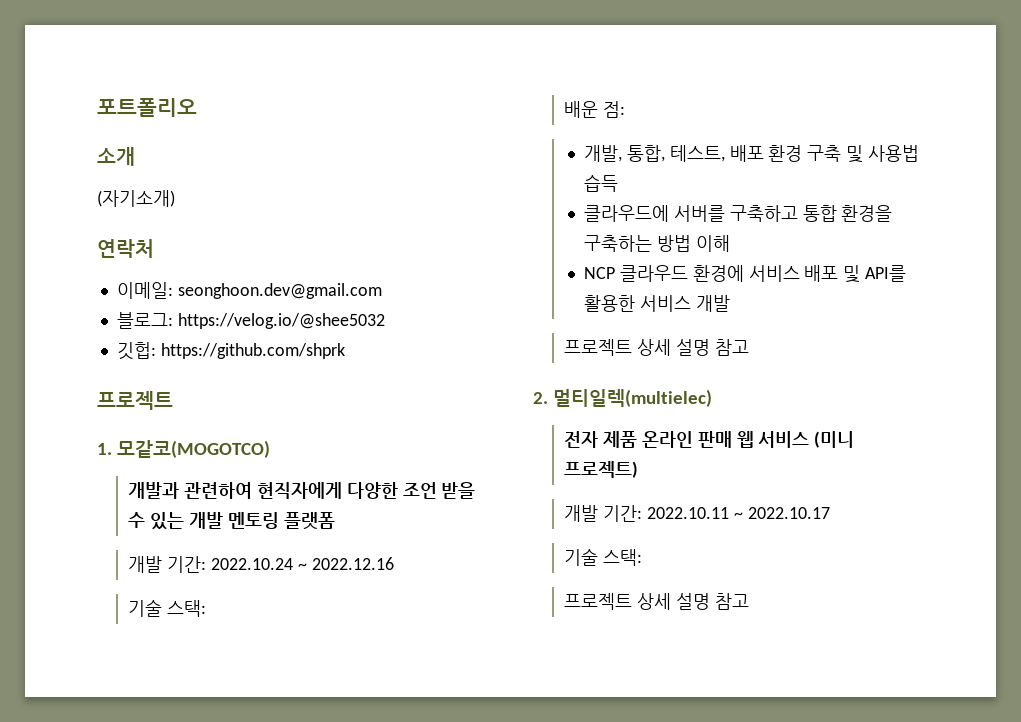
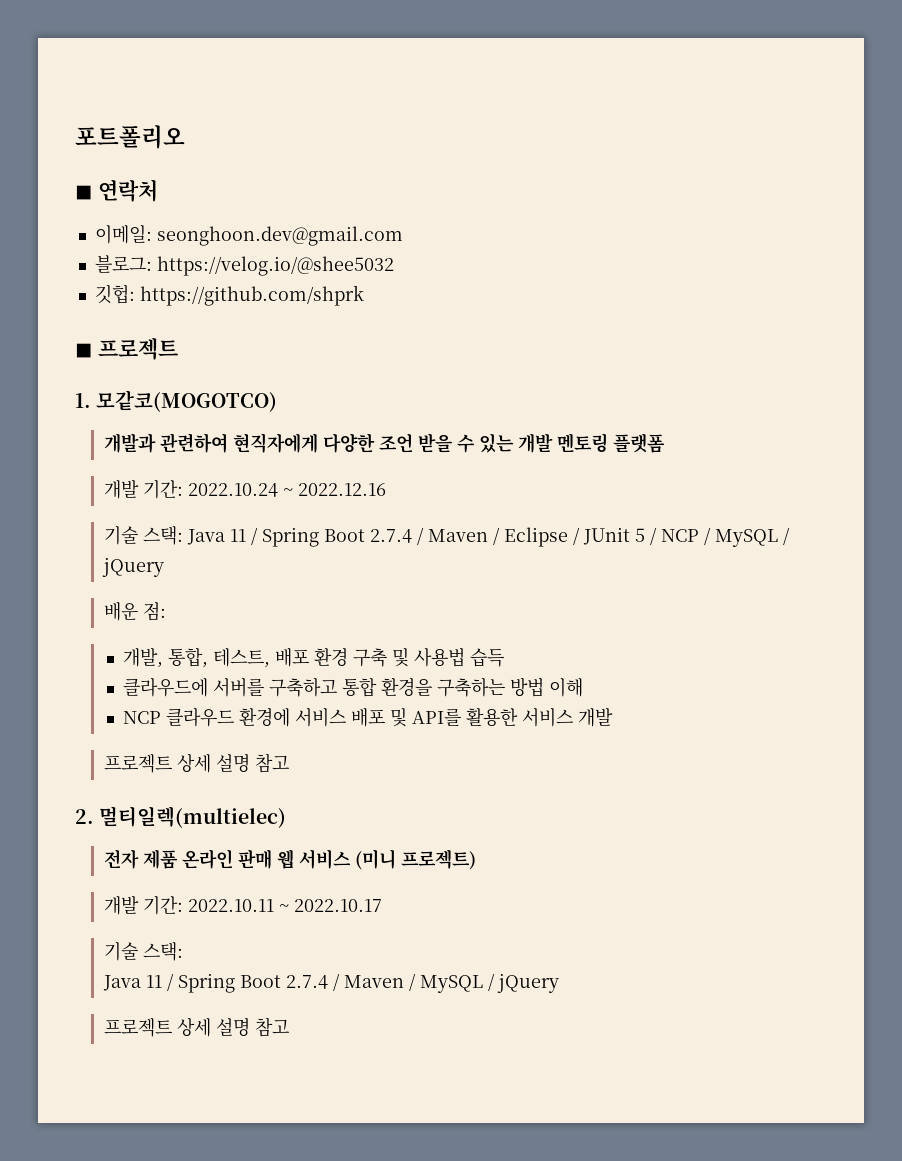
- 소개
- (자기소개)
- 연락처
+ ◼ 연락처
  깃헙: https://github.com/shprk
- 프로젝트
+ ◼ 프로젝트
  개발 기간: 2022.10.24 ~ 2022.12.16
- 기술 스택:
+ 기술 스택: Java 11 / Spring Boot 2.7.4 / Maven / Eclipse / JUnit 5 / NCP / MySQL / jQuery
+ Java 11 / Spring Boot 2.7.4 / Maven / MySQL / jQuery

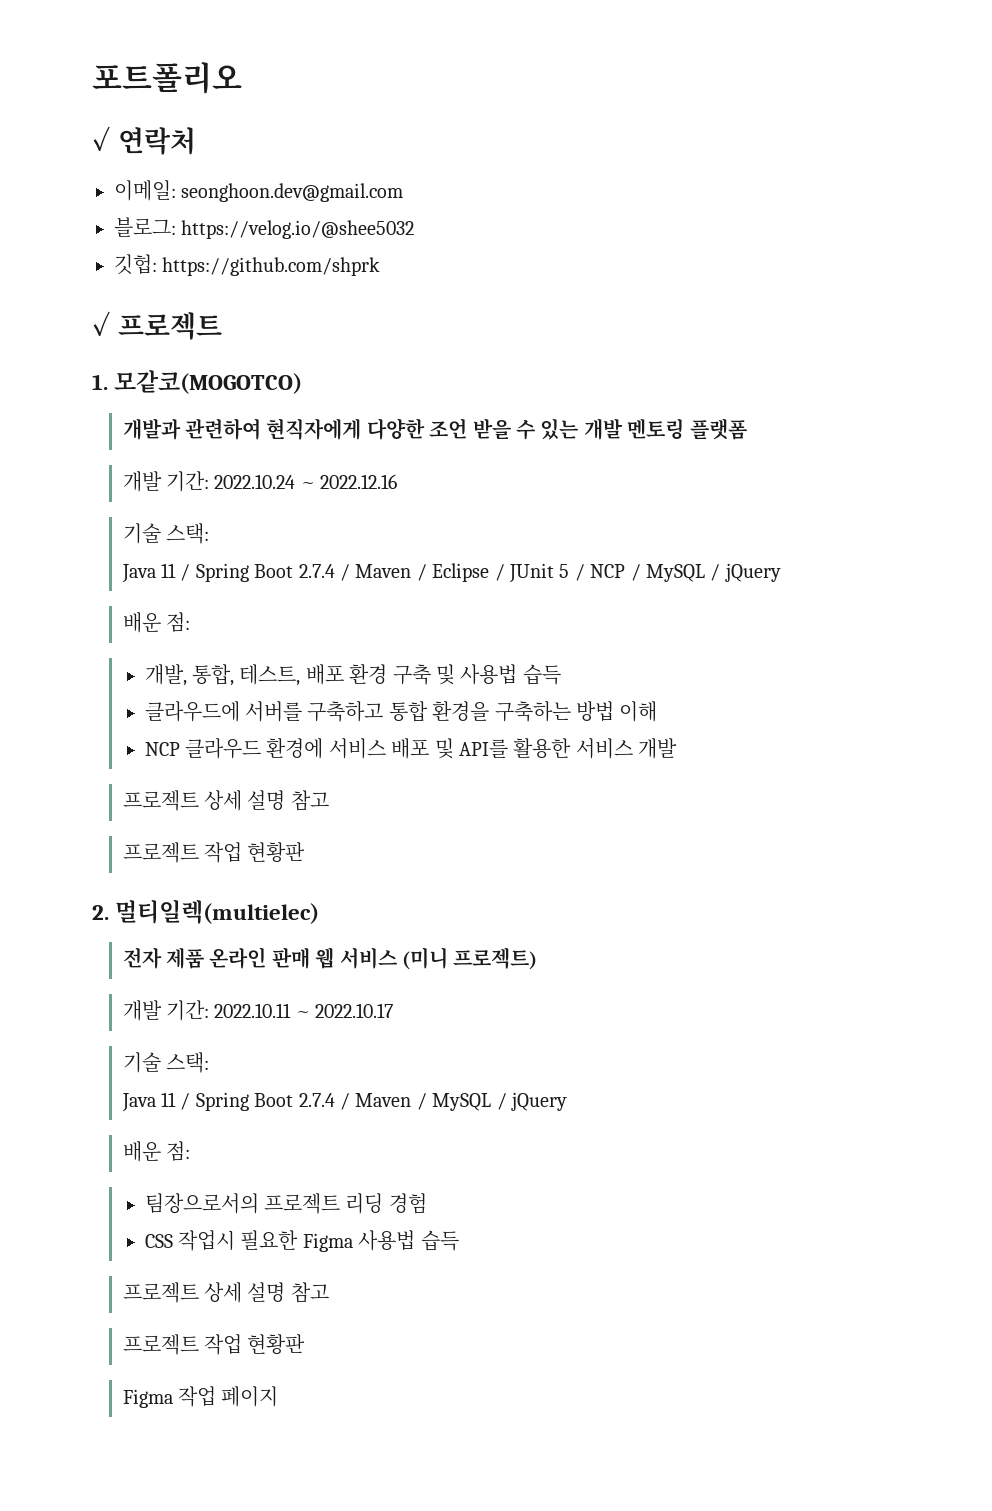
- ◼ 연락처
+ ✓ 연락처
- ◼ 프로젝트
+ ✓ 프로젝트
  개발 기간: 2022.10.24 ~ 2022.12.16
- 기술 스택: Java 11 / Spring Boot 2.7.4 / Maven / Eclipse / JUnit 5 / NCP / MySQL / jQuery
+ 기술 스택:
+ Java 11 / Spring Boot 2.7.4 / Maven / Eclipse / JUnit 5 / NCP / MySQL / jQuery
  NCP 클라우드 환경에 서비스 배포 및 API를 활용한 서비스 개발
  프로젝트 상세 설명 참고
+ 프로젝트 작업 현황판
  Java 11 / Spring Boot 2.7.4 / Maven / MySQL / jQuery
+ 배운 점:
+ 팀장으로서의 프로젝트 리딩 경험
+ CSS 작업시 필요한 Figma 사용법 습득
  프로젝트 상세 설명 참고
+ 프로젝트 작업 현황판
+ Figma 작업 페이지

